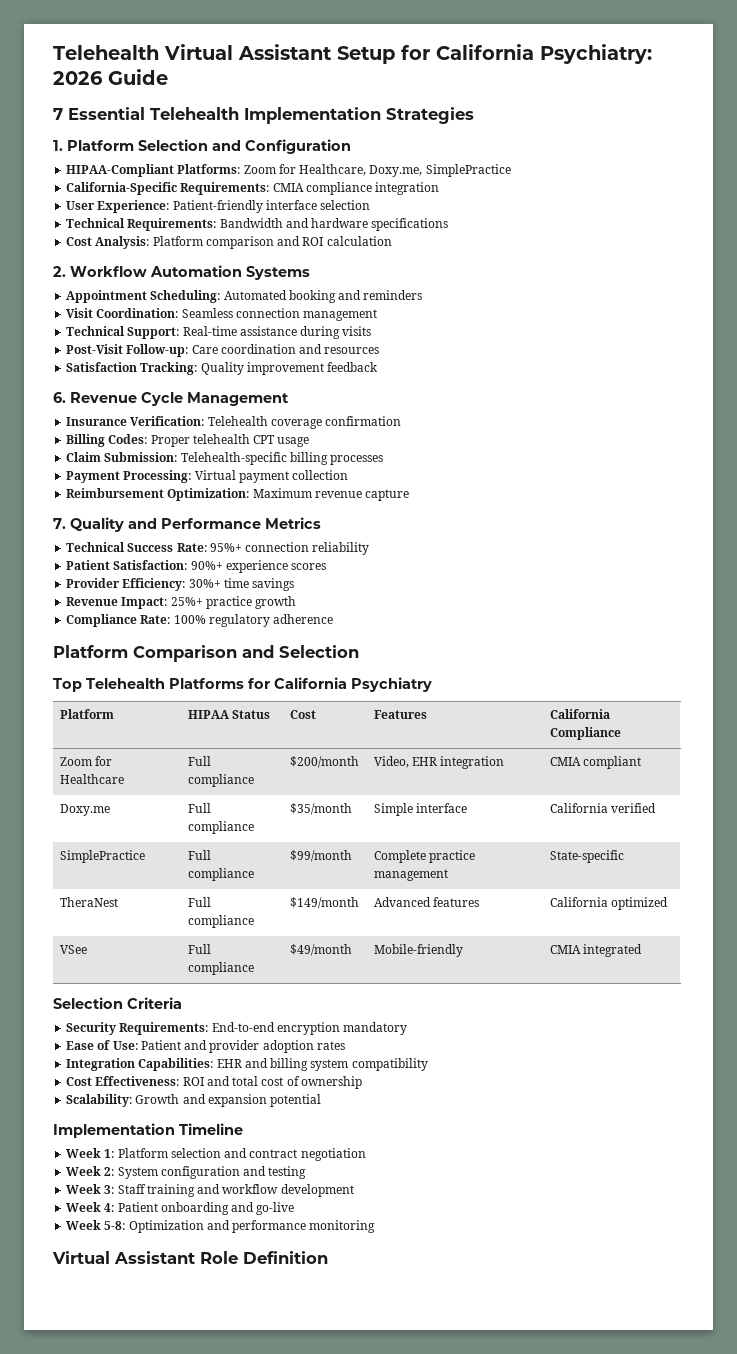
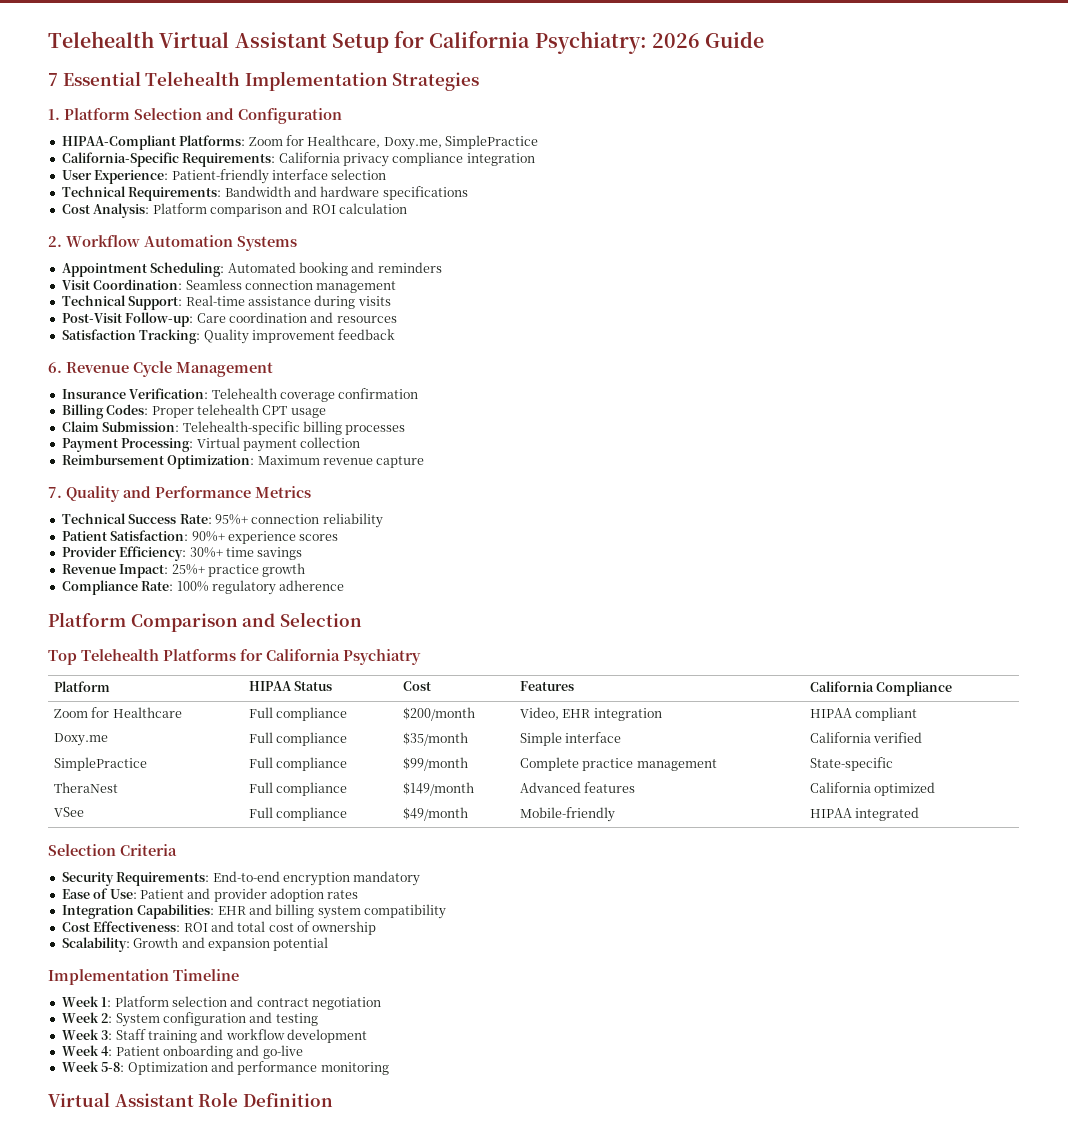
- California-Specific Requirements: CMIA compliance integration
+ California-Specific Requirements: California privacy compliance integration
- Zoom for Healthcare | Full compliance | $200/month | Video, EHR integration | CMIA compliant
+ Zoom for Healthcare | Full compliance | $200/month | Video, EHR integration | HIPAA compliant
- VSee | Full compliance | $49/month | Mobile-friendly | CMIA integrated
+ VSee | Full compliance | $49/month | Mobile-friendly | HIPAA integrated

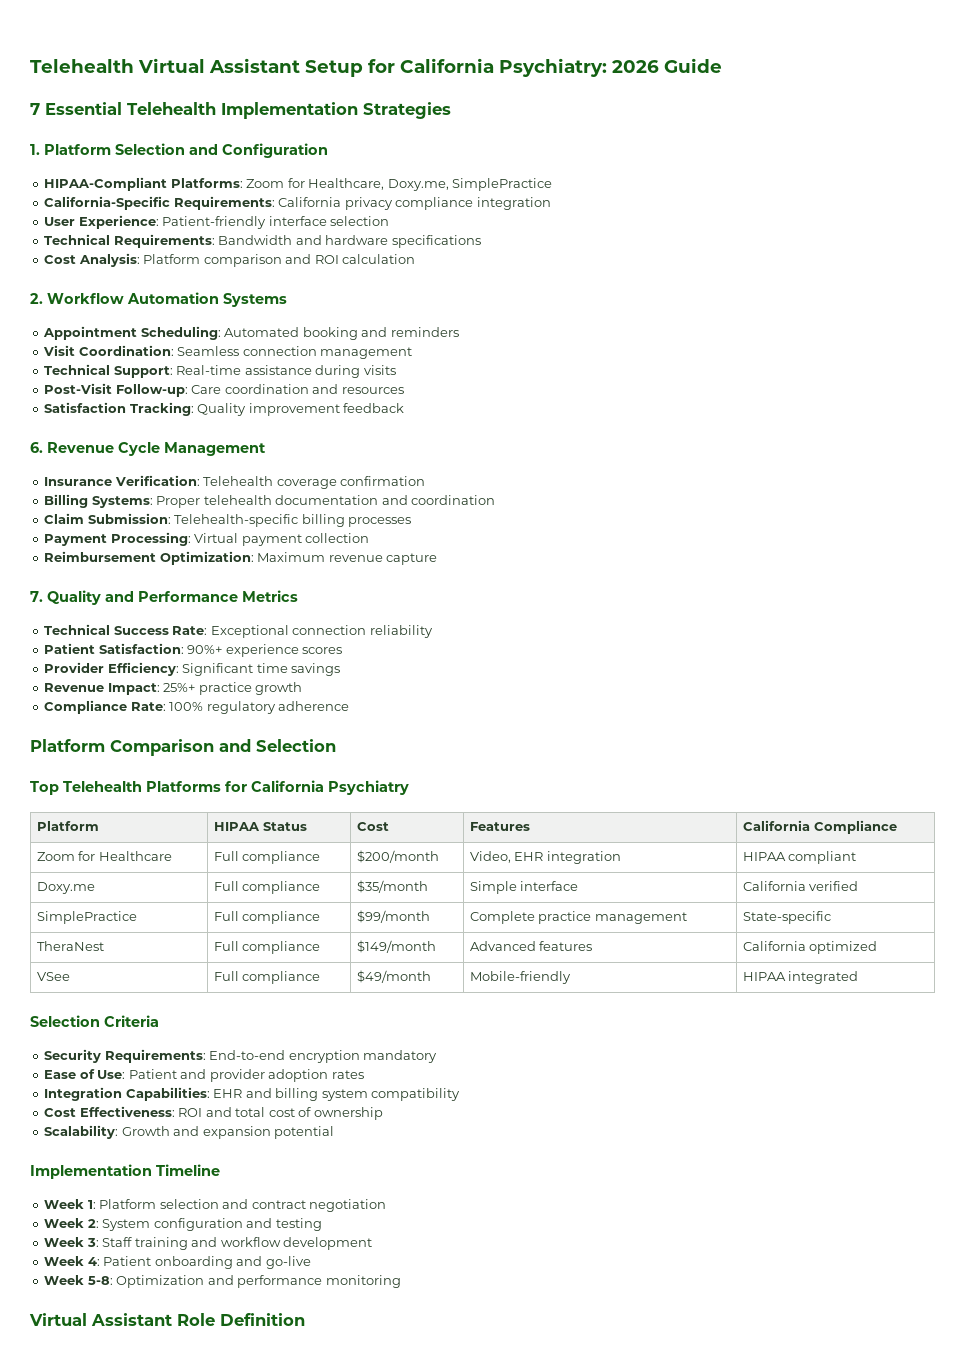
- Billing Codes: Proper telehealth CPT usage
+ Billing Systems: Proper telehealth documentation and coordination
- Technical Success Rate: 95%+ connection reliability
+ Technical Success Rate: Exceptional connection reliability
- Provider Efficiency: 30%+ time savings
+ Provider Efficiency: Significant time savings

